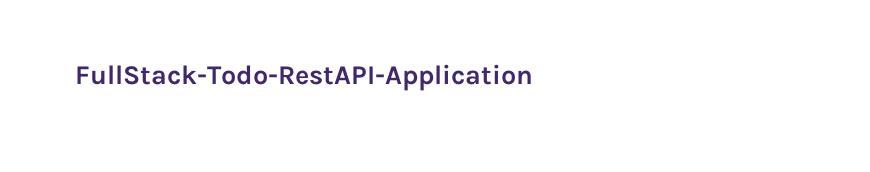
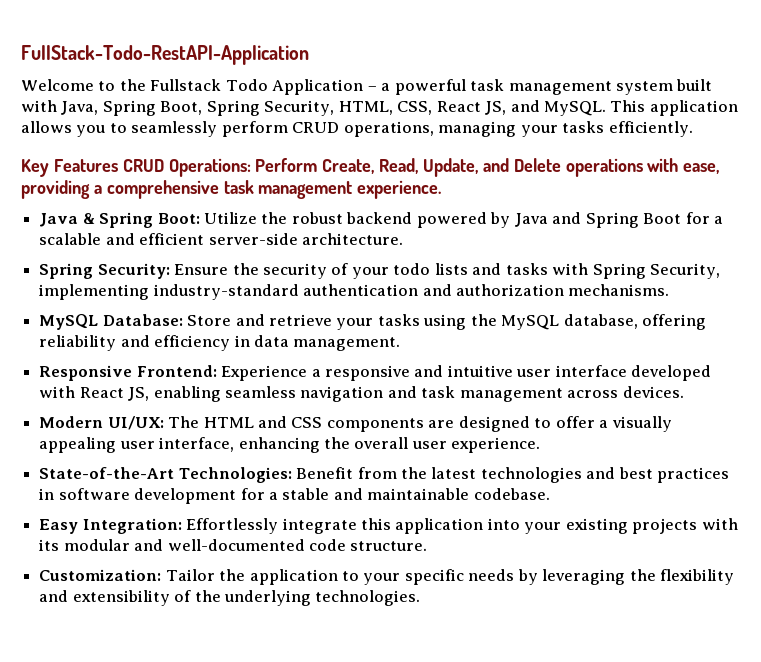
+ Welcome to the Fullstack Todo Application – a powerful task management system built with Java, Spring Boot, Spring Security, HTML, CSS, React JS, and MySQL. This application allows you to seamlessly perform CRUD operations, managing your tasks efficiently.
+ Key Features CRUD Operations: Perform Create, Read, Update, and Delete operations with ease, providing a comprehensive task management experience.
+ Java & Spring Boot: Utilize the robust backend powered by Java and Spring Boot for a scalable and efficient server-side architecture.
+ Spring Security: Ensure the security of your todo lists and tasks with Spring Security, implementing industry-standard authentication and authorization mechanisms.
+ MySQL Database: Store and retrieve your tasks using the MySQL database, offering reliability and efficiency in data management.
+ Responsive Frontend: Experience a responsive and intuitive user interface developed with React JS, enabling seamless navigation and task management across devices.
+ Modern UI/UX: The HTML and CSS components are designed to offer a visually appealing user interface, enhancing the overall user experience.
+ State-of-the-Art Technologies: Benefit from the latest technologies and best practices in software development for a stable and maintainable codebase.
+ Easy Integration: Effortlessly integrate this application into your existing projects with its modular and well-documented code structure.
+ Customization: Tailor the application to your specific needs by leveraging the flexibility and extensibility of the underlying technologies.

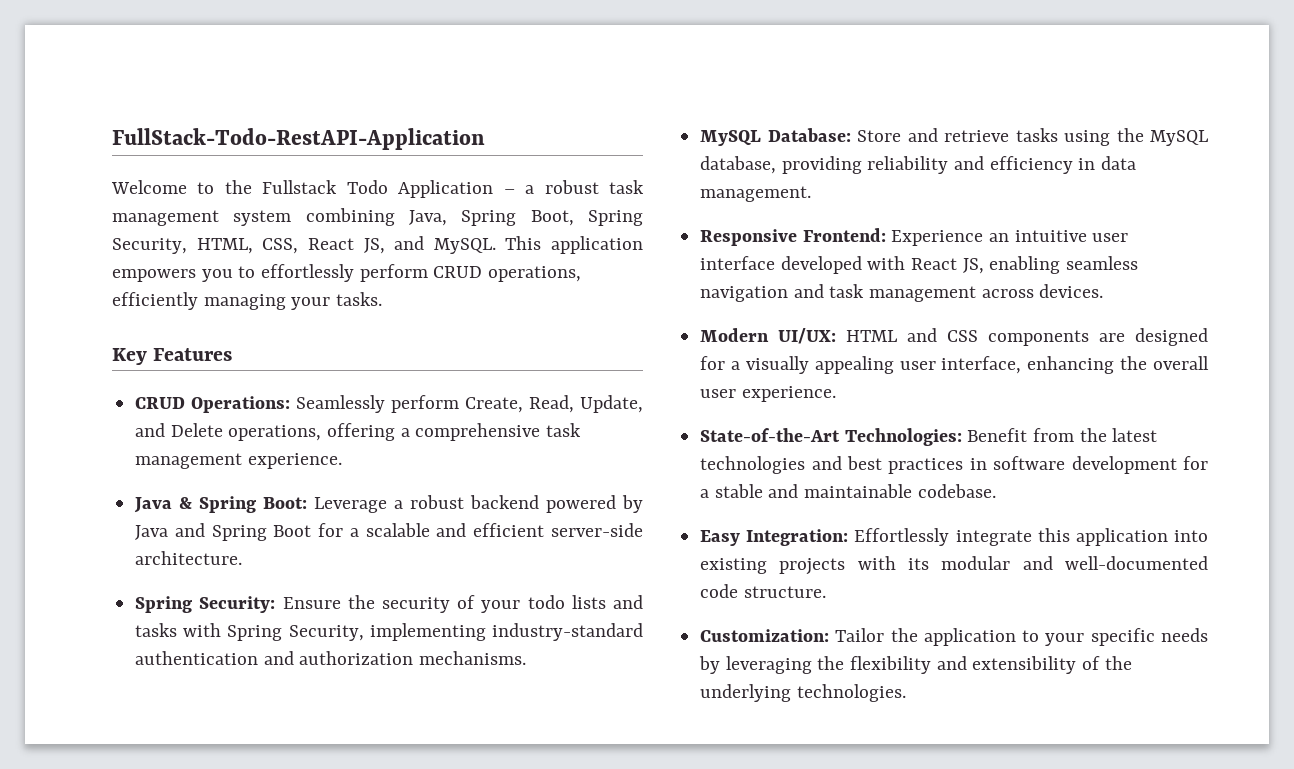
- Welcome to the Fullstack Todo Application – a powerful task management system built with Java, Spring Boot, Spring Security, HTML, CSS, React JS, and MySQL.
+ Welcome to the Fullstack Todo Application – a robust task management system combining Java, Spring Boot, Spring Security, HTML, CSS, React JS, and MySQL.
- This application allows you to seamlessly perform CRUD operations, managing your tasks efficiently.
+ This application empowers you to effortlessly perform CRUD operations, efficiently managing your tasks.
- Key Features CRUD Operations: Perform Create, Read, Update, and Delete operations with ease, providing a comprehensive task management experience.
+ Key Features
+ CRUD Operations: Seamlessly perform Create, Read, Update, and Delete operations, offering a comprehensive task management experience.
- Java & Spring Boot: Utilize the robust backend powered by Java and Spring Boot for a scalable and efficient server-side architecture.
+ Java & Spring Boot: Leverage a robust backend powered by Java and Spring Boot for a scalable and efficient server-side architecture.
- MySQL Database: Store and retrieve your tasks using the MySQL database, offering reliability and efficiency in data management.
+ MySQL Database: Store and retrieve tasks using the MySQL database, providing reliability and efficiency in data management.
- Responsive Frontend: Experience a responsive and intuitive user interface developed with React JS, enabling seamless navigation and task management across devices.
+ Responsive Frontend: Experience an intuitive user interface developed with React JS, enabling seamless navigation and task management across devices.
- Modern UI/UX: The HTML and CSS components are designed to offer a visually appealing user interface, enhancing the overall user experience.
+ Modern UI/UX: HTML and CSS components are designed for a visually appealing user interface, enhancing the overall user experience.
- Easy Integration: Effortlessly integrate this application into your existing projects with its modular and well-documented code structure.
+ Easy Integration: Effortlessly integrate this application into existing projects with its modular and well-documented code structure.

